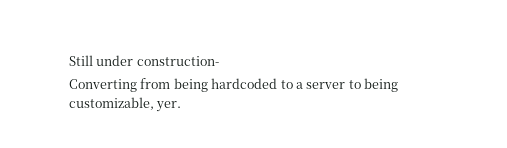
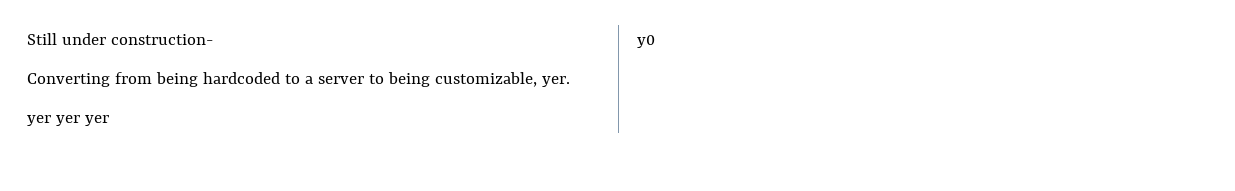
+ yer yer yer
+ y0

